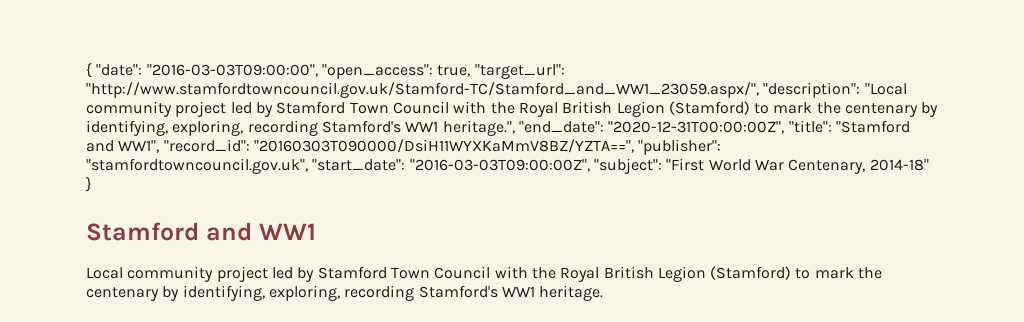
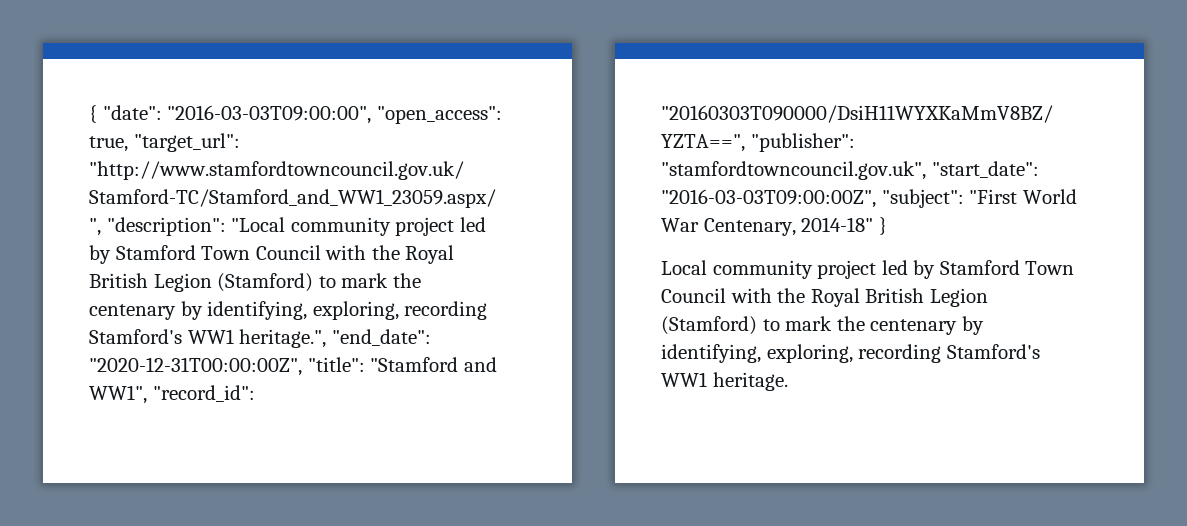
- Stamford and WW1

